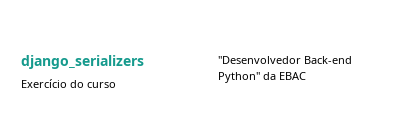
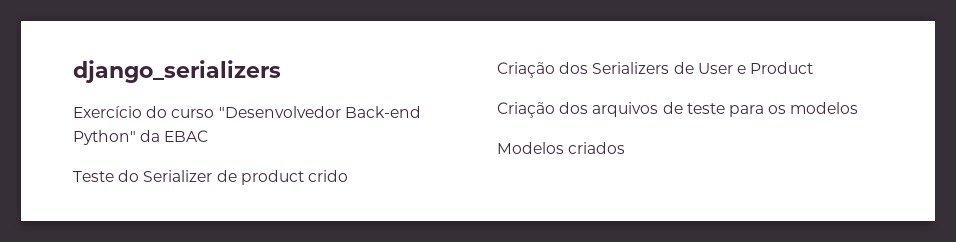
+ Teste do Serializer de product crido
+ Criação dos Serializers de User e Product
+ Criação dos arquivos de teste para os modelos
+ Modelos criados

